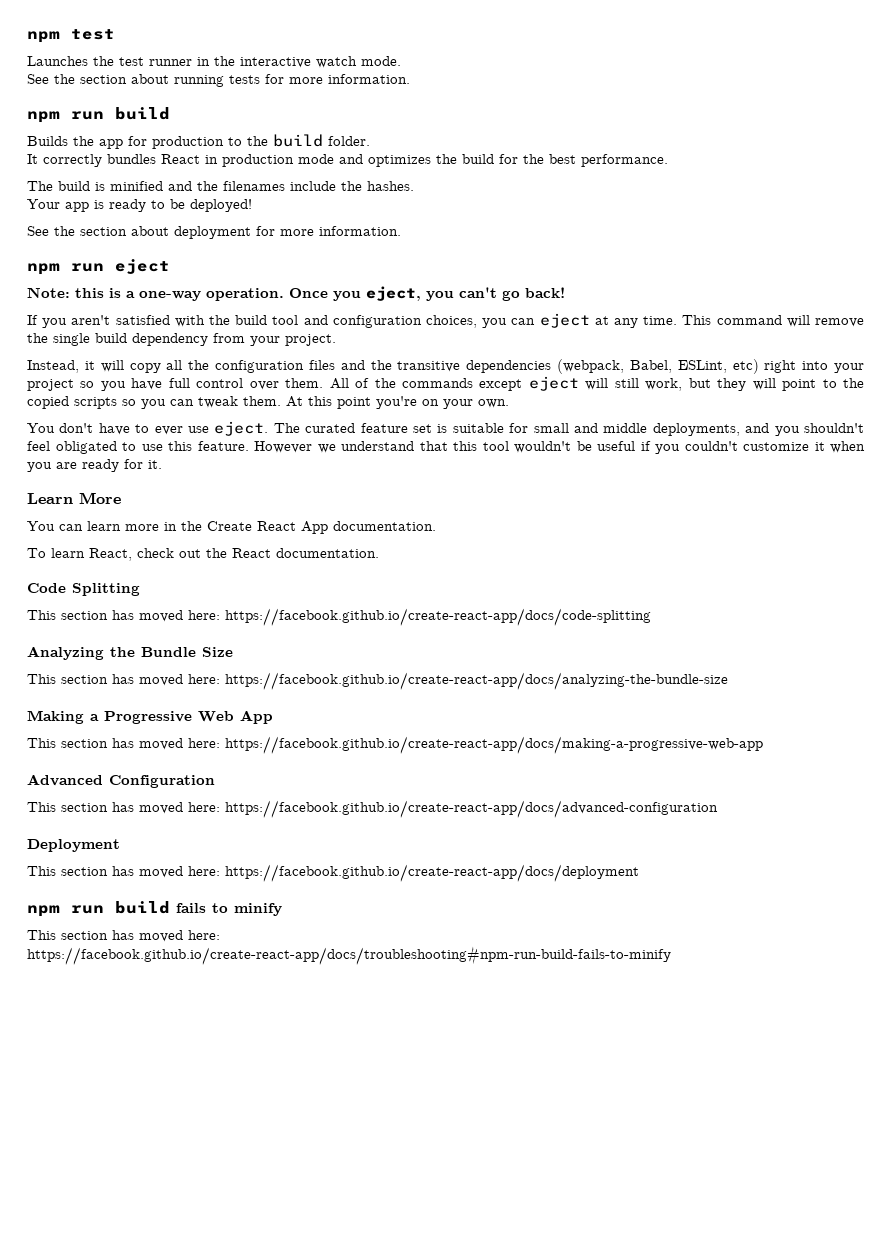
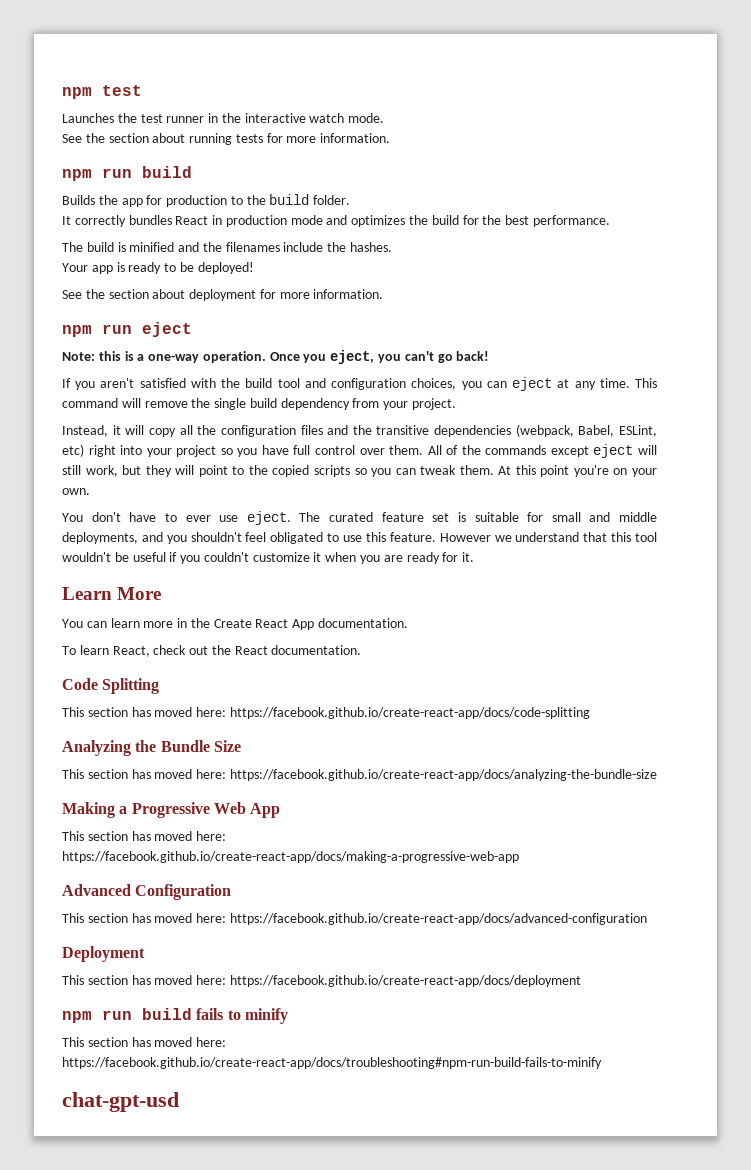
+ chat-gpt-usd

